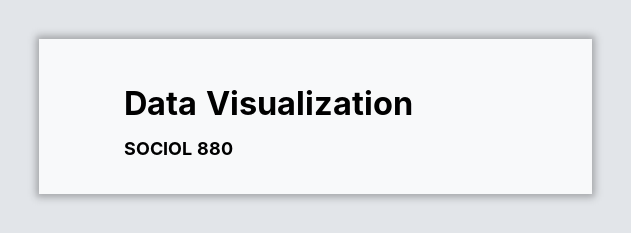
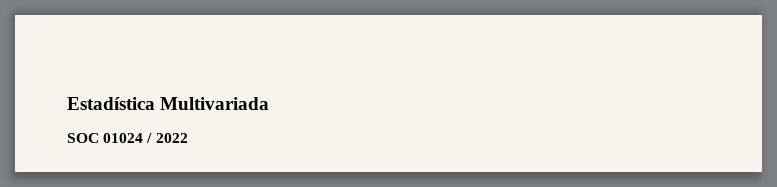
- Data Visualization
- SOCIOL 880
+ Estadística Multivariada
+ SOC 01024 / 2022

